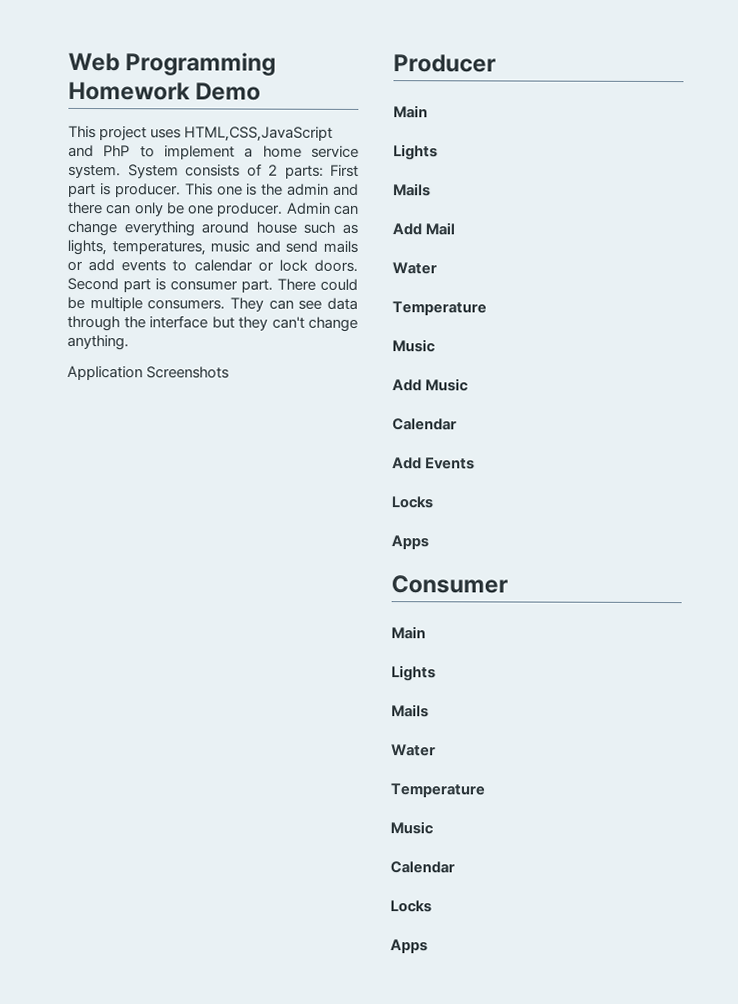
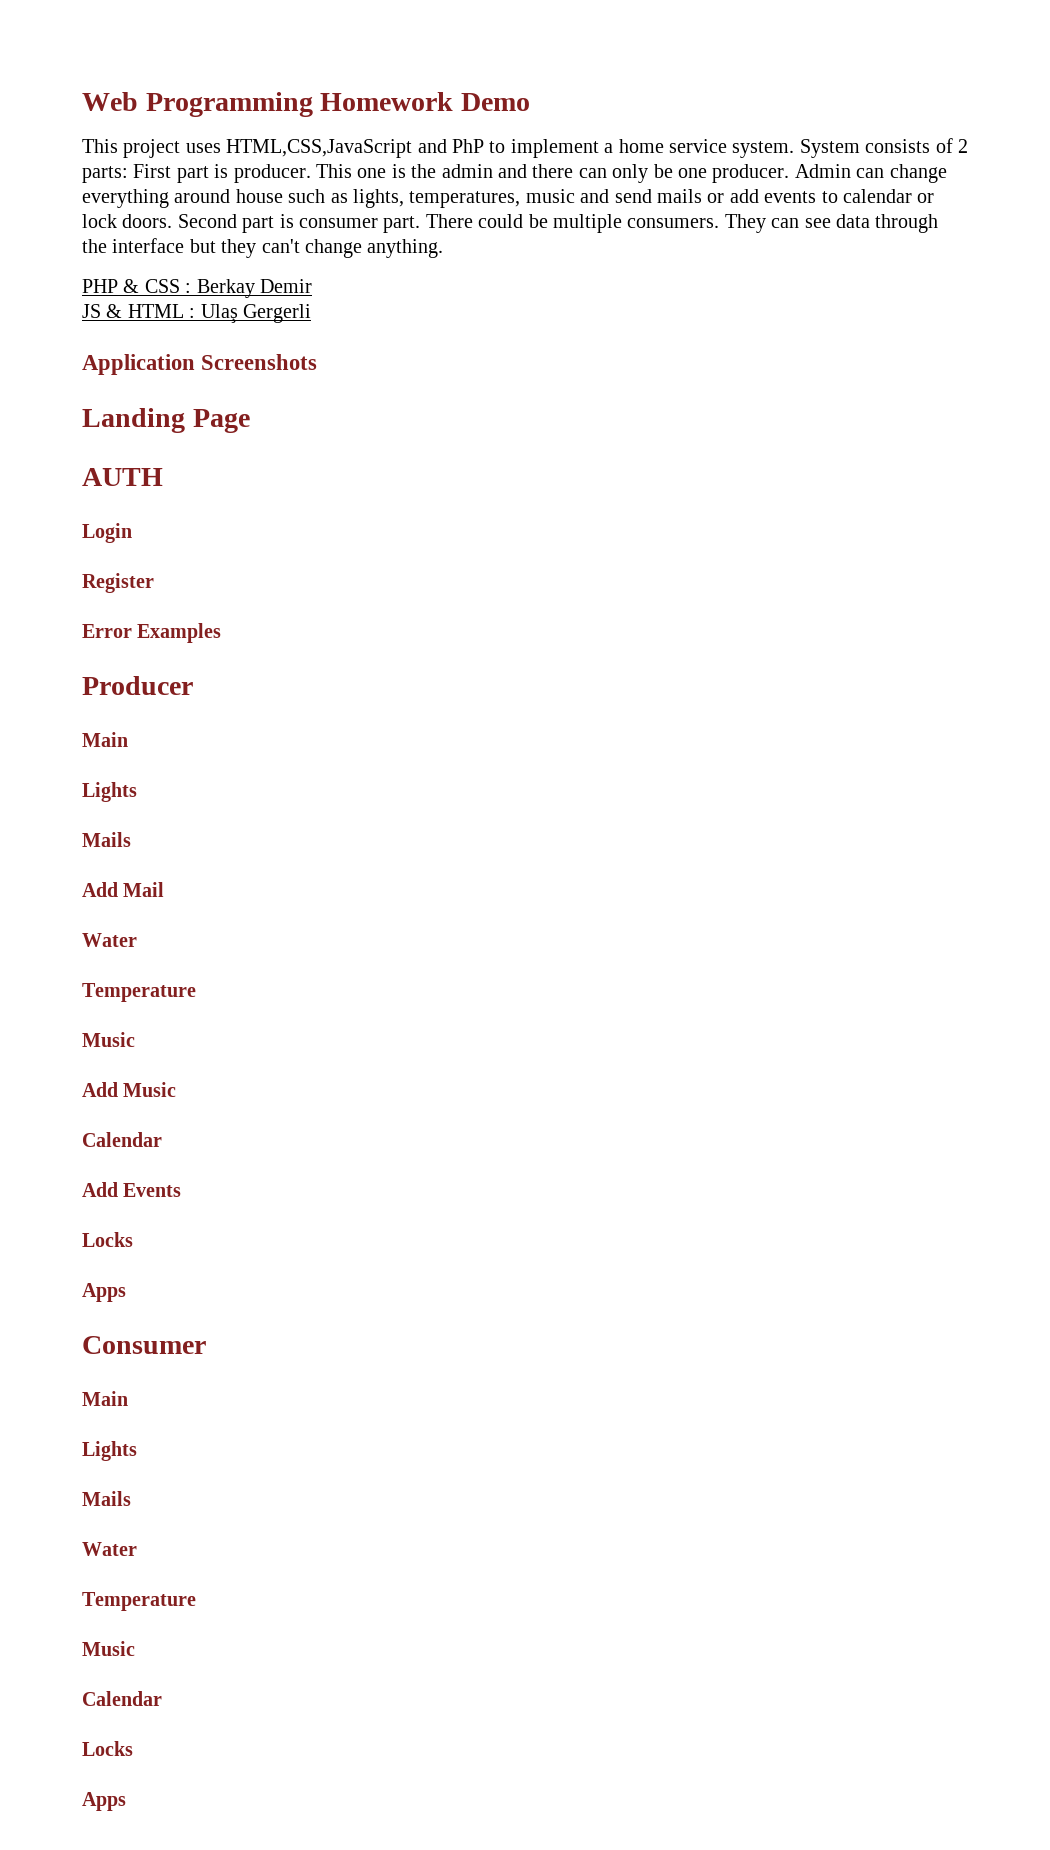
+ PHP & CSS : Berkay Demir
+ JS & HTML : Ulaş Gergerli
  Application Screenshots
+ Landing Page
+ AUTH
+ Login
+ Register
+ Error Examples

